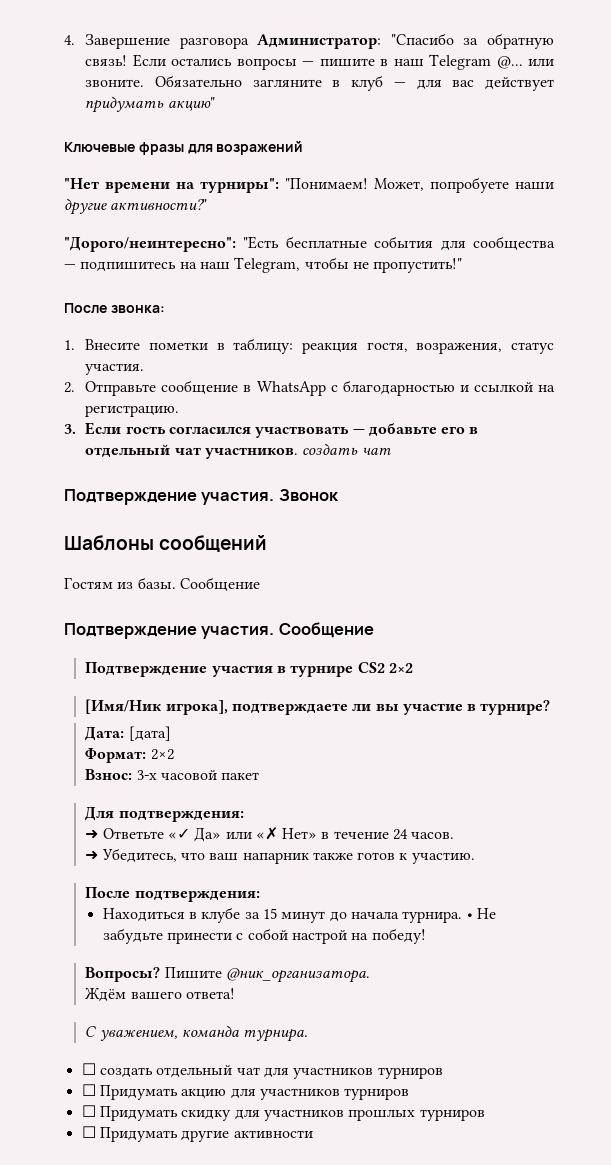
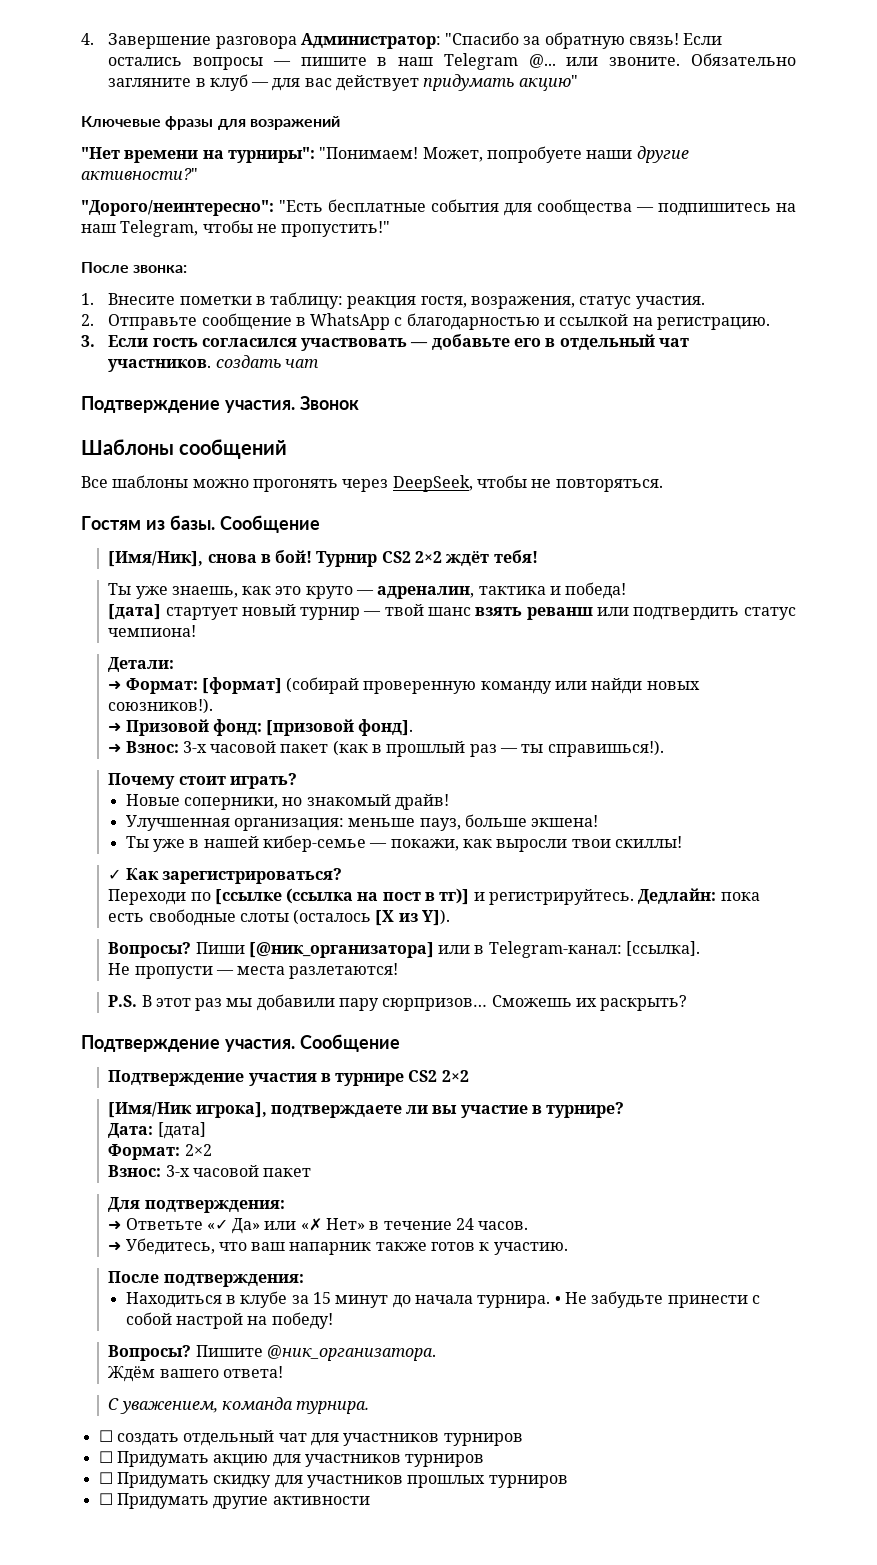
+ Все шаблоны можно прогонять через DeepSeek, чтобы не повторяться.
  Гостям из базы. Сообщение
+ [Имя/Ник], снова в бой! Турнир CS2 2×2 ждёт тебя!
+ Ты уже знаешь, как это круто — адреналин, тактика и победа!
+ [дата] стартует новый турнир — твой шанс взять реванш или подтвердить статус чемпиона!
+ Детали:
+ ➜ Формат: [формат] (собирай проверенную команду или найди новых союзников!).
+ ➜ Призовой фонд: [призовой фонд].
+ ➜ Взнос: 3-х часовой пакет (как в прошлый раз — ты справишься!).
+ Почему стоит играть?
+ Новые соперники, но знакомый драйв!
+ Улучшенная организация: меньше пауз, больше экшена!
+ Ты уже в нашей кибер-семье — покажи, как выросли твои скиллы!
+ ✓ Как зарегистрироваться?
+ Переходи по [ссылке (ссылка на пост в тг)] и регистрируйтесь. Дедлайн: пока есть свободные слоты (осталось [Х из Y]).
+ Вопросы? Пиши [@ник_организатора] или в Telegram-канал: [ссылка].
+ Не пропусти — места разлетаются!
+ P.S. В этот раз мы добавили пару сюрпризов… Сможешь их раскрыть?

